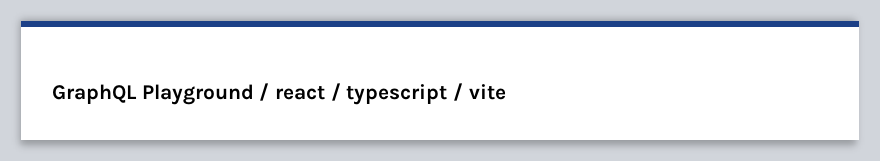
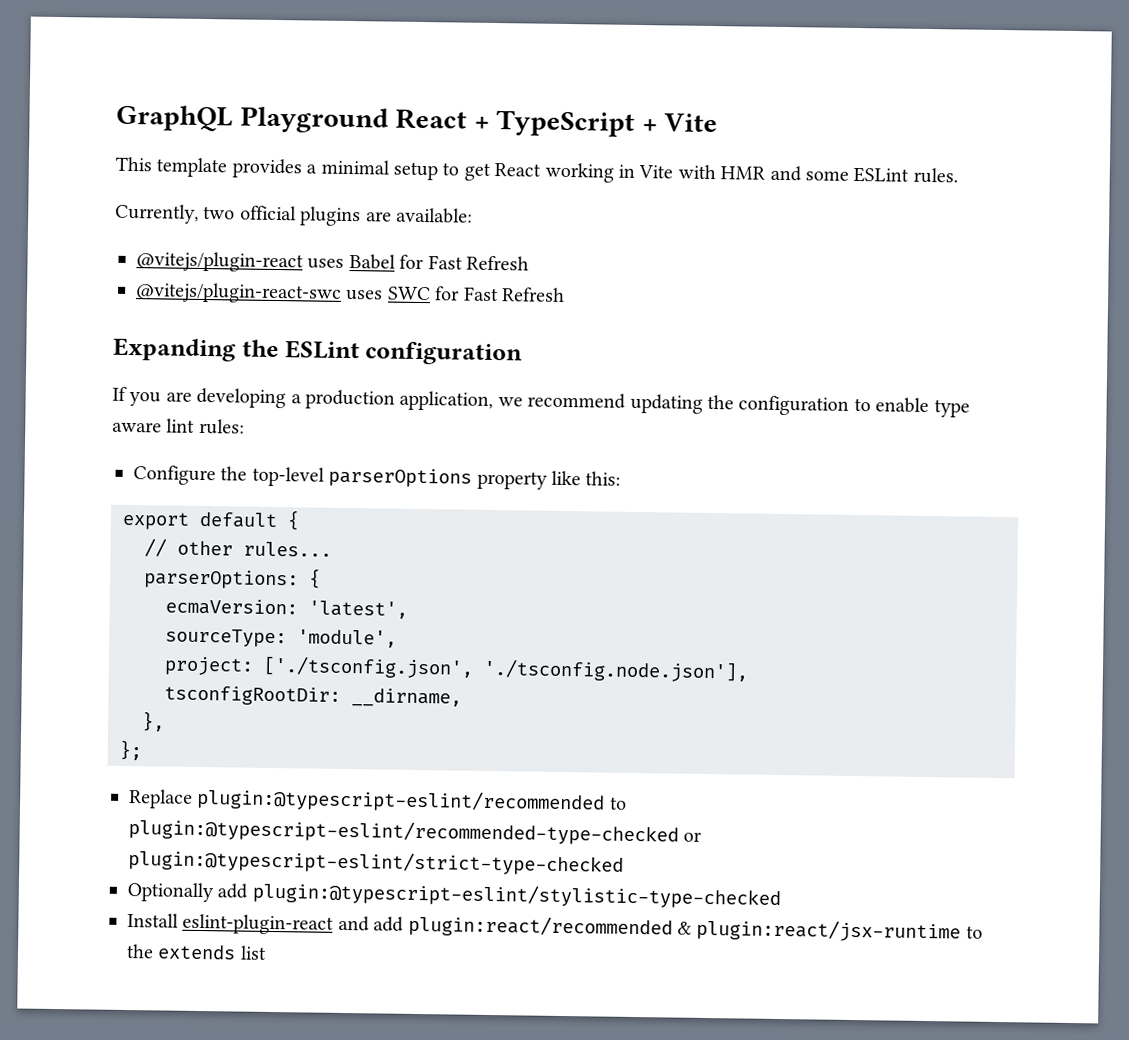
- GraphQL Playground / react / typescript / vite
+ GraphQL Playground React + TypeScript + Vite
+ This template provides a minimal setup to get React working in Vite with HMR and some ESLint rules.
+ Currently, two official plugins are available:
+ @vitejs/plugin-react uses Babel for Fast Refresh
+ @vitejs/plugin-react-swc uses SWC for Fast Refresh
+ Expanding the ESLint configuration
+ If you are developing a production application, we recommend updating the configuration to enable type aware lint rules:
+ Configure the top-level parserOptions property like this:
+ export default {
+ // other rules...
+ parserOptions: {
+ ecmaVersion: 'latest',
+ sourceType: 'module',
+ project: ['./tsconfig.json', './tsconfig.node.json'],
+ tsconfigRootDir: __dirname,
+ },
+ };
+ Replace plugin:@typescript-eslint/recommended to plugin:@typescript-eslint/recommended-type-checked or plugin:@typescript-eslint/strict-type-checked
+ Optionally add plugin:@typescript-eslint/stylistic-type-checked
+ Install eslint-plugin-react and add plugin:react/recommended & plugin:react/jsx-runtime to the extends list

